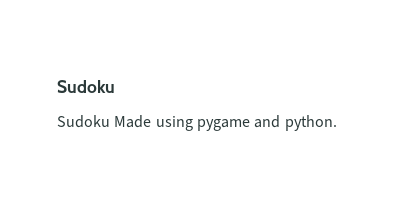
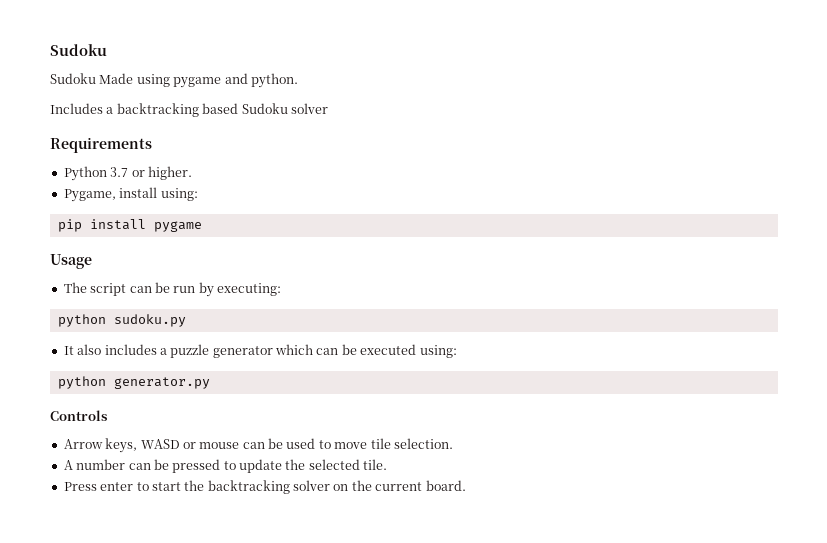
+ Includes a backtracking based Sudoku solver
+ Requirements
+ Python 3.7 or higher.
+ Pygame, install using:
+ pip install pygame
+ Usage
+ The script can be run by executing:
+ python sudoku.py
+ It also includes a puzzle generator which can be executed using:
+ python generator.py
+ Controls
+ Arrow keys, WASD or mouse can be used to move tile selection.
+ A number can be pressed to update the selected tile.
+ Press enter to start the backtracking solver on the current board.

